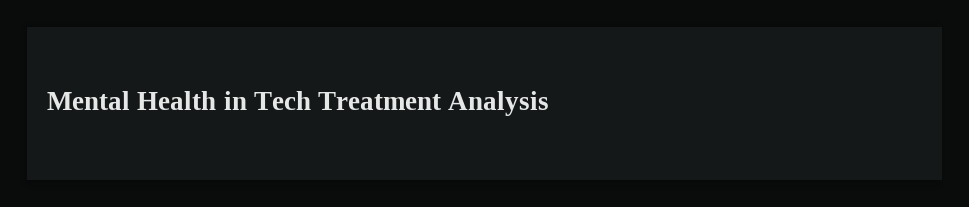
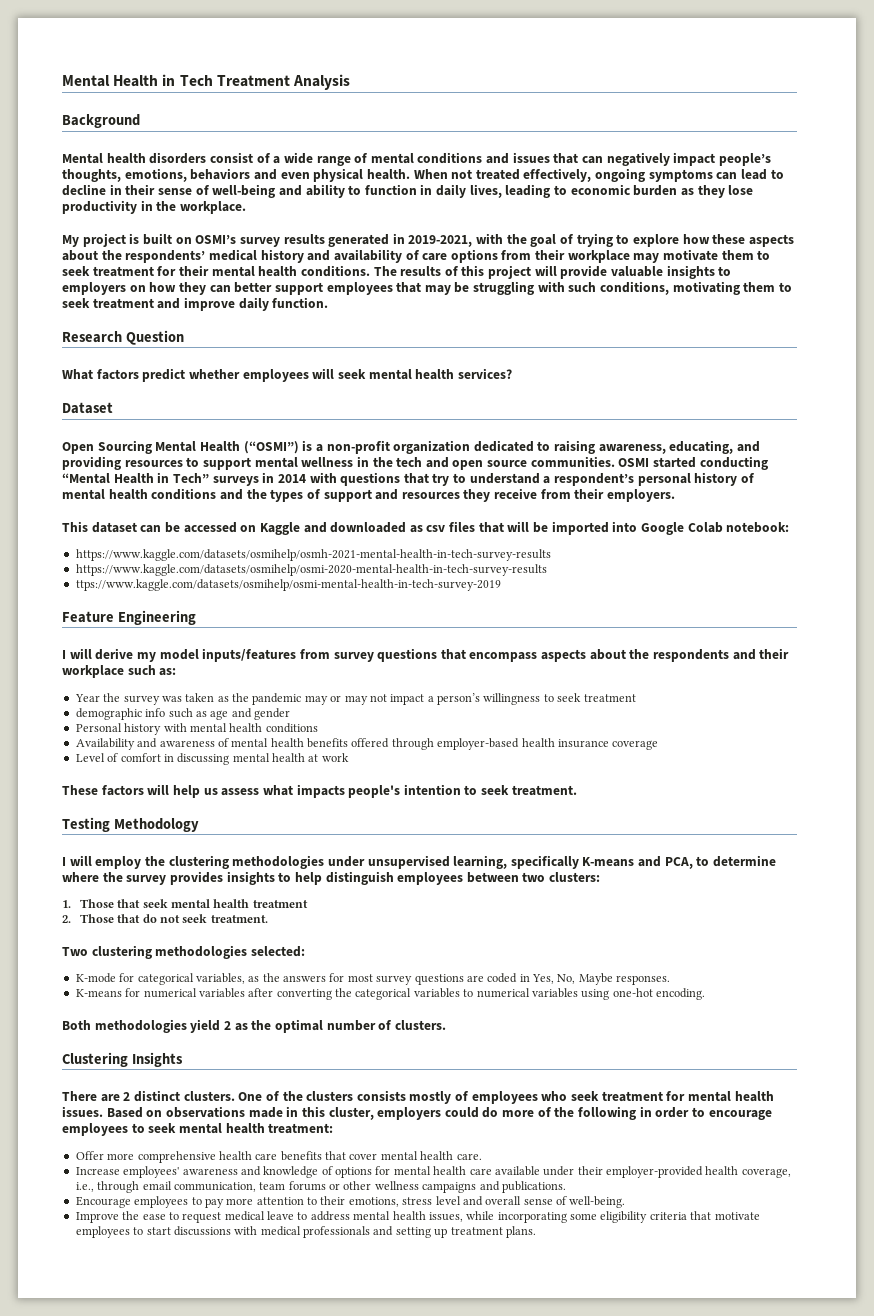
+ Background
+ Mental health disorders consist of a wide range of mental conditions and issues that can negatively impact people’s thoughts, emotions, behaviors and even physical health. When not treated effectively, ongoing symptoms can lead to decline in their sense of well-being and ability to function in daily lives, leading to economic burden as they lose productivity in the workplace.
+ My project is built on OSMI’s survey results generated in 2019-2021, with the goal of trying to explore how these aspects about the respondents’ medical history and availability of care options from their workplace may motivate them to seek treatment for their mental health conditions. The results of this project will provide valuable insights to employers on how they can better support employees that may be struggling with such conditions, motivating them to seek treatment and improve daily function.
+ Research Question
+ What factors predict whether employees will seek mental health services?
+ Dataset
+ Open Sourcing Mental Health (“OSMI”) is a non-profit organization dedicated to raising awareness, educating, and providing resources to support mental wellness in the tech and open source communities. OSMI started conducting “Mental Health in Tech” surveys in 2014 with questions that try to understand a respondent’s personal history of mental health conditions and the types of support and resources they receive from their employers.
+ This dataset can be accessed on Kaggle and downloaded as csv files that will be imported into Google Colab notebook:
+ https://www.kaggle.com/datasets/osmihelp/osmh-2021-mental-health-in-tech-survey-results
+ https://www.kaggle.com/datasets/osmihelp/osmi-2020-mental-health-in-tech-survey-results
+ ttps://www.kaggle.com/datasets/osmihelp/osmi-mental-health-in-tech-survey-2019
+ Feature Engineering
+ I will derive my model inputs/features from survey questions that encompass aspects about the respondents and their workplace such as:
+ Year the survey was taken as the pandemic may or may not impact a person’s willingness to seek treatment
+ demographic info such as age and gender
+ Personal history with mental health conditions
+ Availability and awareness of mental health benefits offered through employer-based health insurance coverage
+ Level of comfort in discussing mental health at work
+ These factors will help us assess what impacts people's intention to seek treatment.
+ Testing Methodology
+ I will employ the clustering methodologies under unsupervised learning, specifically K-means and PCA, to determine where the survey provides insights to help distinguish employees between two clusters:
+ 1. Those that seek mental health treatment
+ 2. Those that do not seek treatment.
+ Two clustering methodologies selected:
+ K-mode for categorical variables, as the answers for most survey questions are coded in Yes, No, Maybe responses.
+ K-means for numerical variables after converting the categorical variables to numerical variables using one-hot encoding.
+ Both methodologies yield 2 as the optimal number of clusters.
+ Clustering Insights
+ There are 2 distinct clusters. One of the clusters consists mostly of employees who seek treatment for mental health issues. Based on observations made in this cluster, employers could do more of the following in order to encourage employees to seek mental health treatment:
+ Offer more comprehensive health care benefits that cover mental health care.
+ Increase employees' awareness and knowledge of options for mental health care available under their employer-provided health coverage, i.e., through email communication, team forums or other wellness campaigns and publications.
+ Encourage employees to pay more attention to their emotions, stress level and overall sense of well-being.
+ Improve the ease to request medical leave to address mental health issues, while incorporating some eligibility criteria that motivate employees to start discussions with medical professionals and setting up treatment plans.

